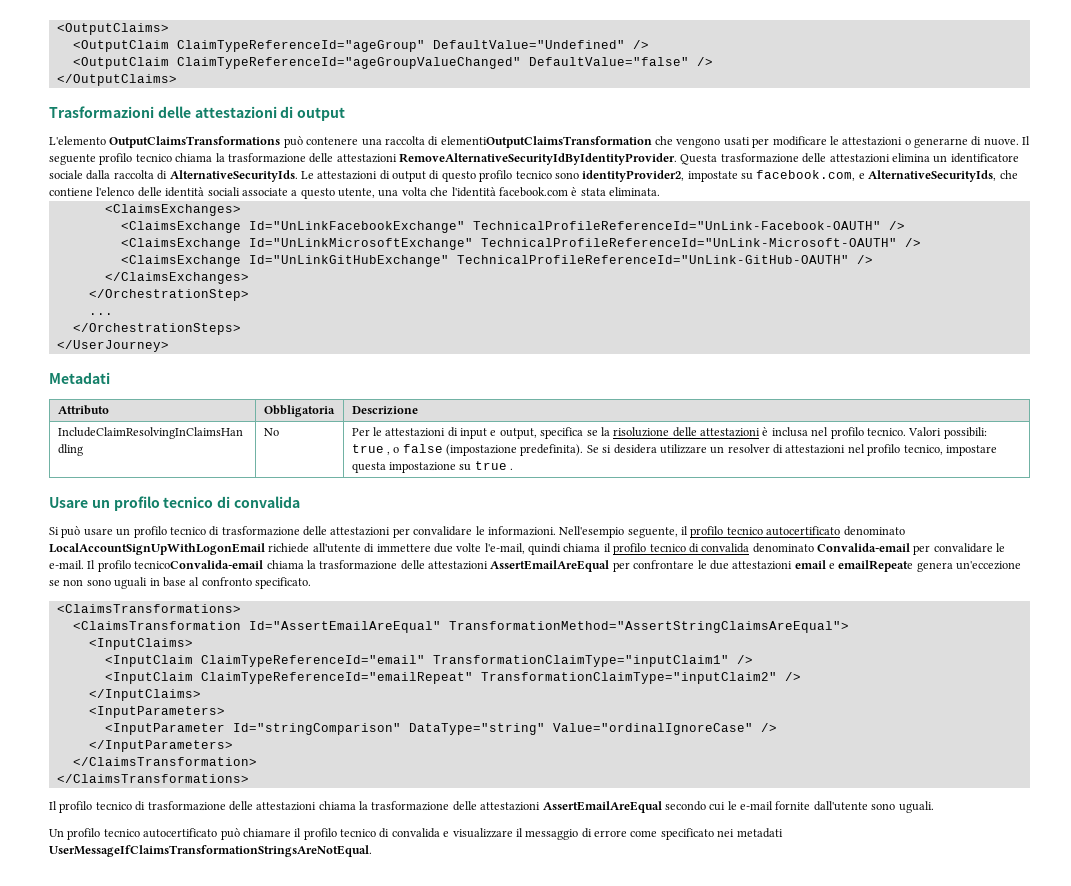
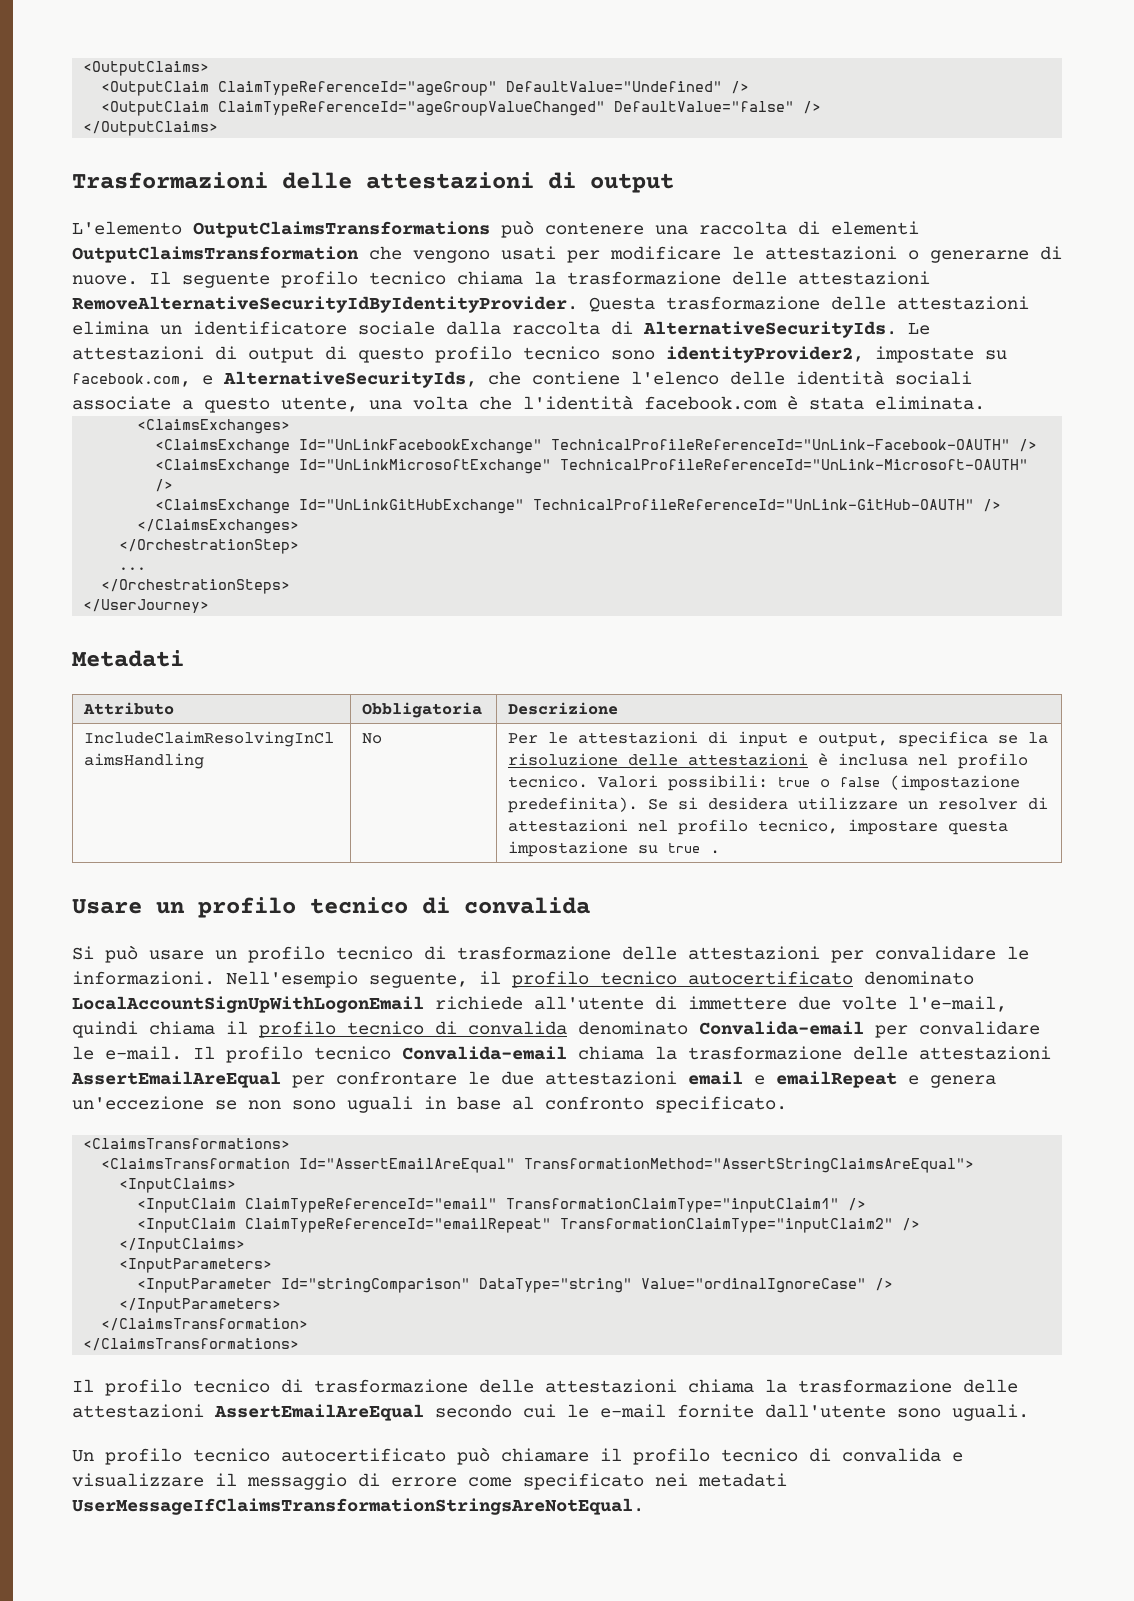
- L'elemento OutputClaimsTransformations può contenere una raccolta di elementiOutputClaimsTransformation che vengono usati per modificare le attestazioni o generarne di nuove.
+ L'elemento OutputClaimsTransformations può contenere una raccolta di elementi OutputClaimsTransformation che vengono usati per modificare le attestazioni o generarne di nuove.
- Valori possibili: true , o false (impostazione predefinita).
+ Valori possibili: true o false (impostazione predefinita).
- Il profilo tecnicoConvalida-email chiama la trasformazione delle attestazioni AssertEmailAreEqual per confrontare le due attestazioni email e emailRepeate genera un'eccezione se non sono uguali in base al confronto specificato.
+ Il profilo tecnico Convalida-email chiama la trasformazione delle attestazioni AssertEmailAreEqual per confrontare le due attestazioni email e emailRepeat e genera un'eccezione se non sono uguali in base al confronto specificato.

